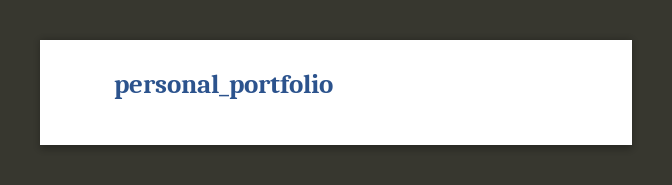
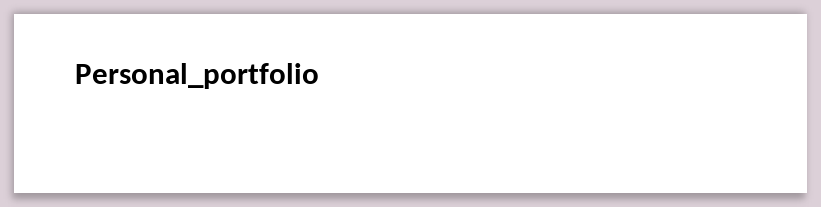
- personal_portfolio
+ Personal_portfolio

